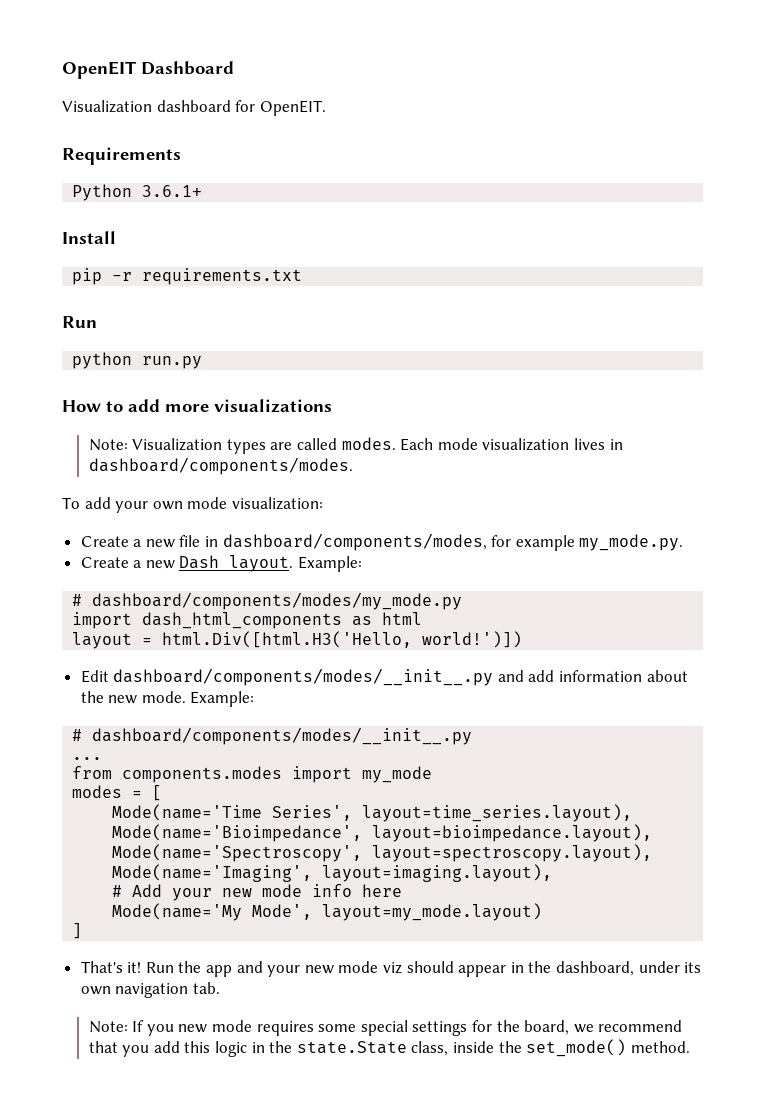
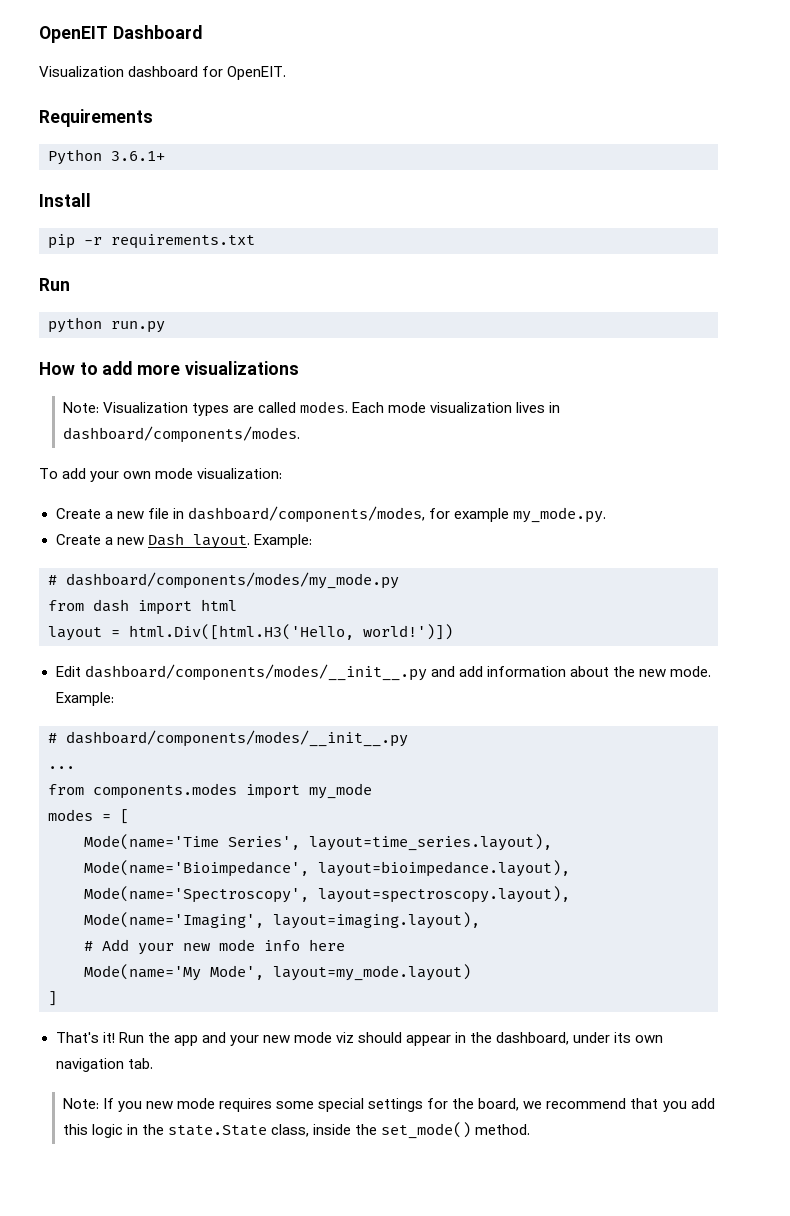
- import dash_html_components as html
+ from dash import html

